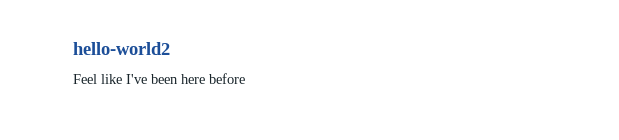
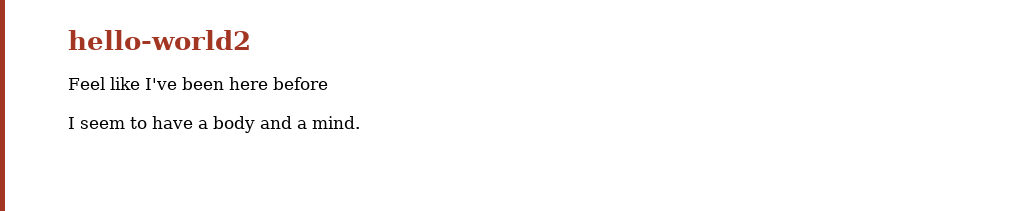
+ I seem to have a body and a mind.

